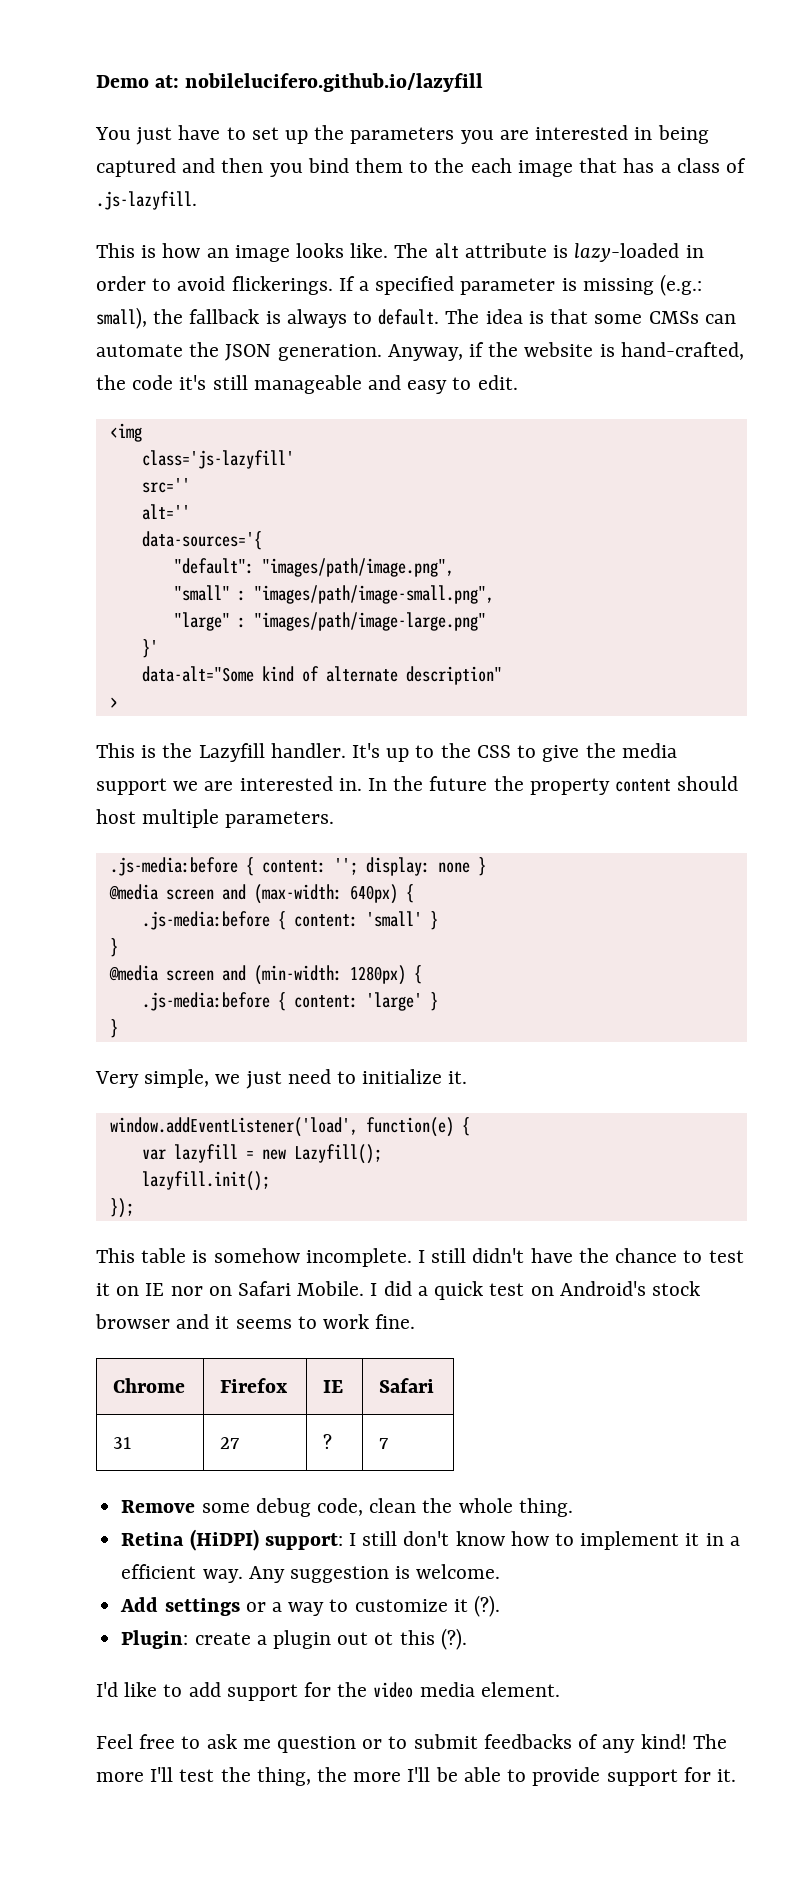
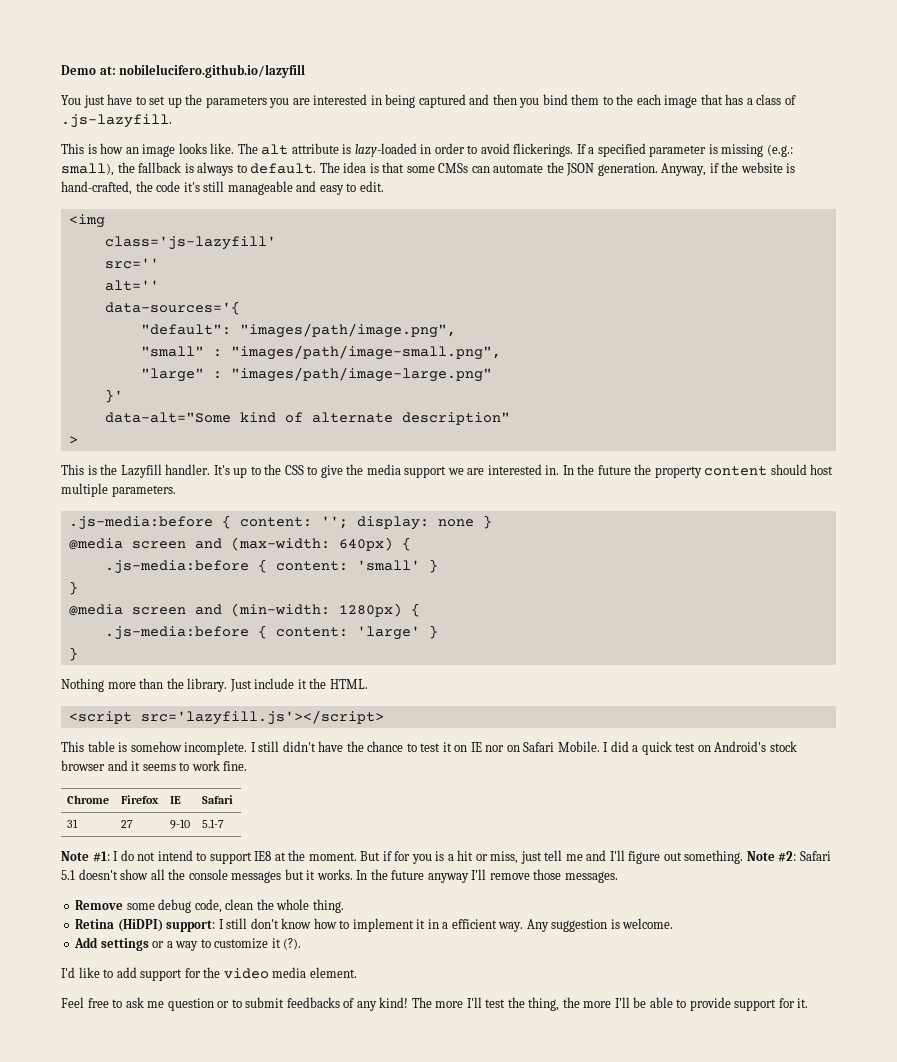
- Very simple, we just need to initialize it.
- window.addEventListener('load', function(e) {
- var lazyfill = new Lazyfill();
- lazyfill.init();
- });
+ Nothing more than the library. Just include it the HTML.
+ <script src='lazyfill.js'></script>
- 31 | 27 | ? | 7
+ 31 | 27 | 9-10 | 5.1-7
+ Note #1: I do not intend to support IE8 at the moment. But if for you is a hit or miss, just tell me and I'll figure out something. Note #2: Safari 5.1 doesn't show all the console messages but it works. In the future anyway I'll remove those messages.
- Plugin: create a plugin out ot this (?).

